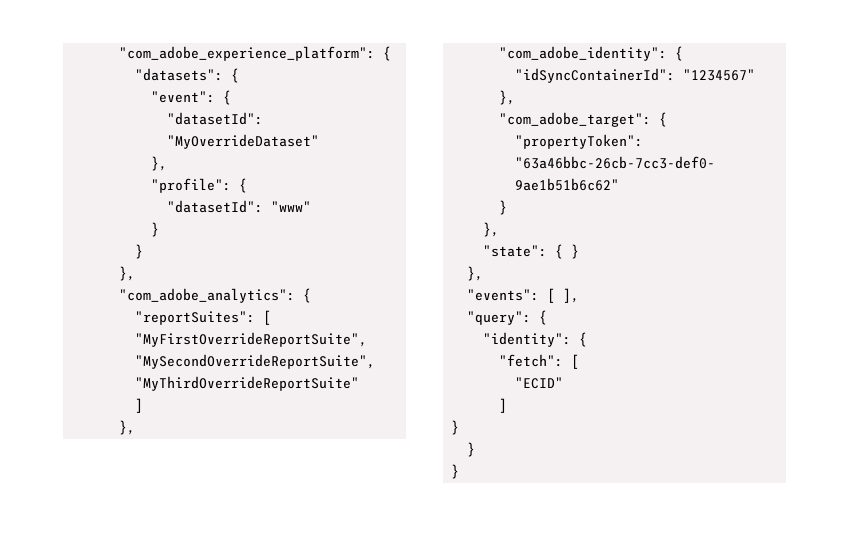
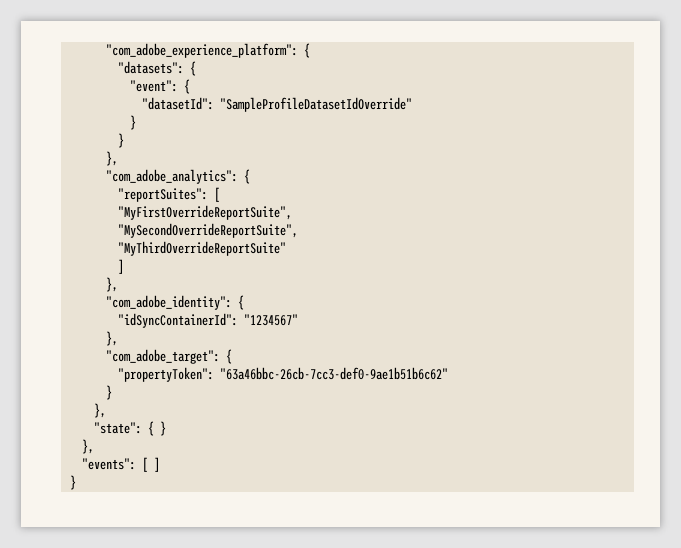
- "datasetId": "MyOverrideDataset"
- },
- "profile": {
- "datasetId": "www"
+ "datasetId": "SampleProfileDatasetIdOverride"
- "events": [ ],
- "query": {
- "identity": {
- "fetch": [
- "ECID"
- ]
- }
- }
+ "events": [ ]

